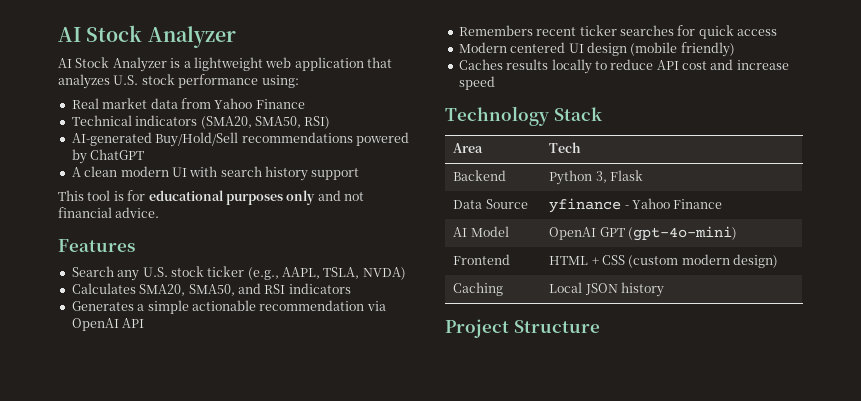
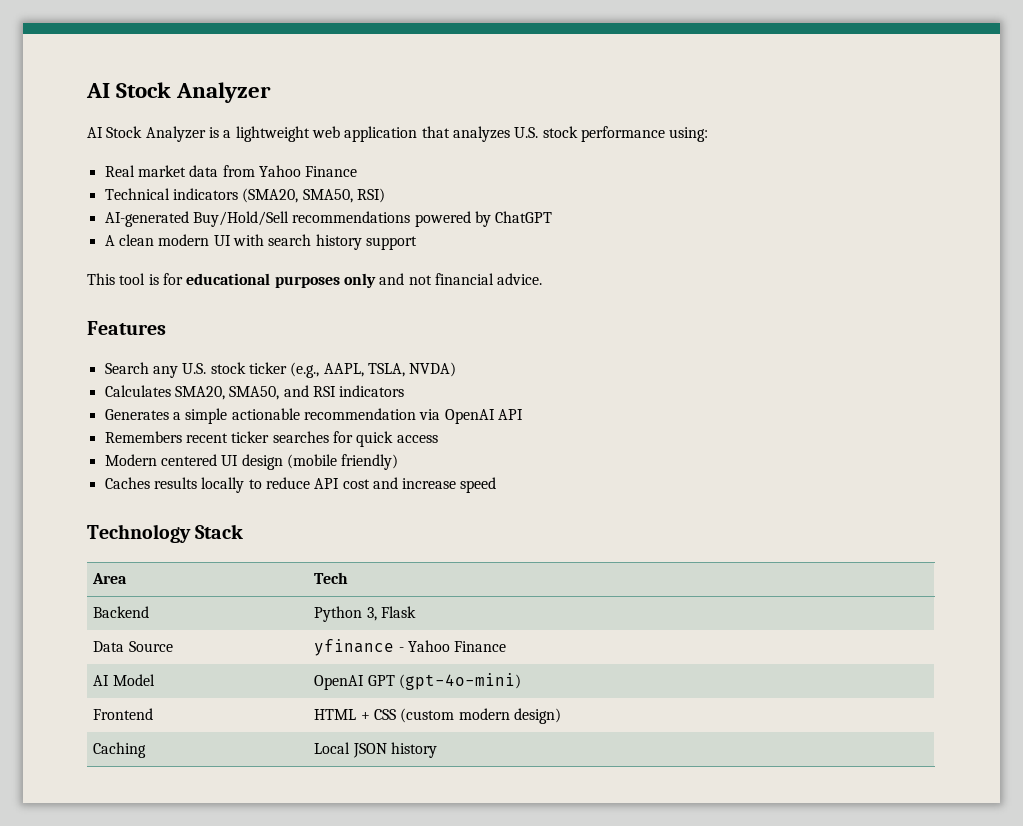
- Project Structure

